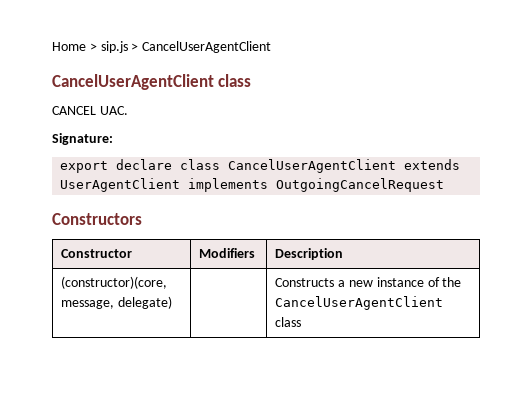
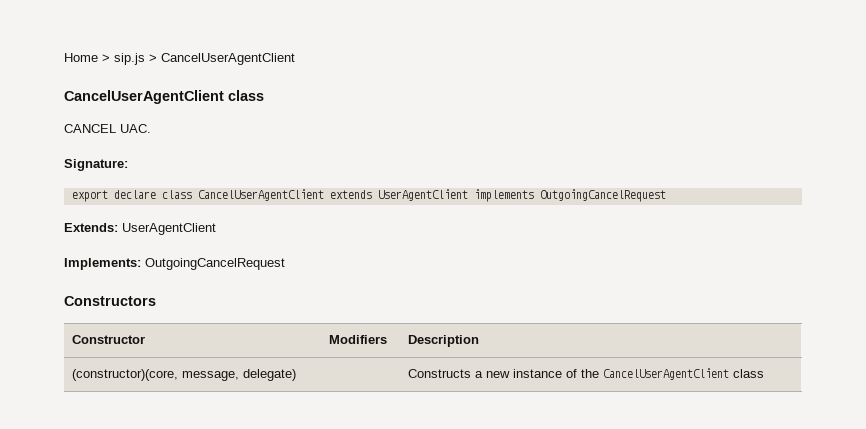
+ Extends: UserAgentClient
+ Implements: OutgoingCancelRequest

